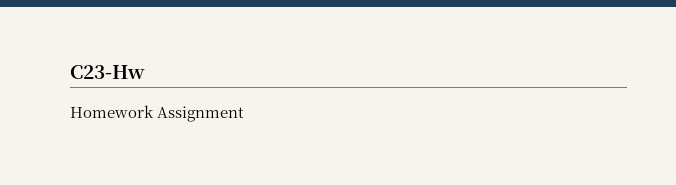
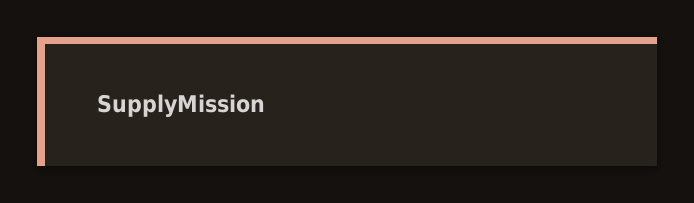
- C23-Hw
- Homework Assignment
+ SupplyMission

